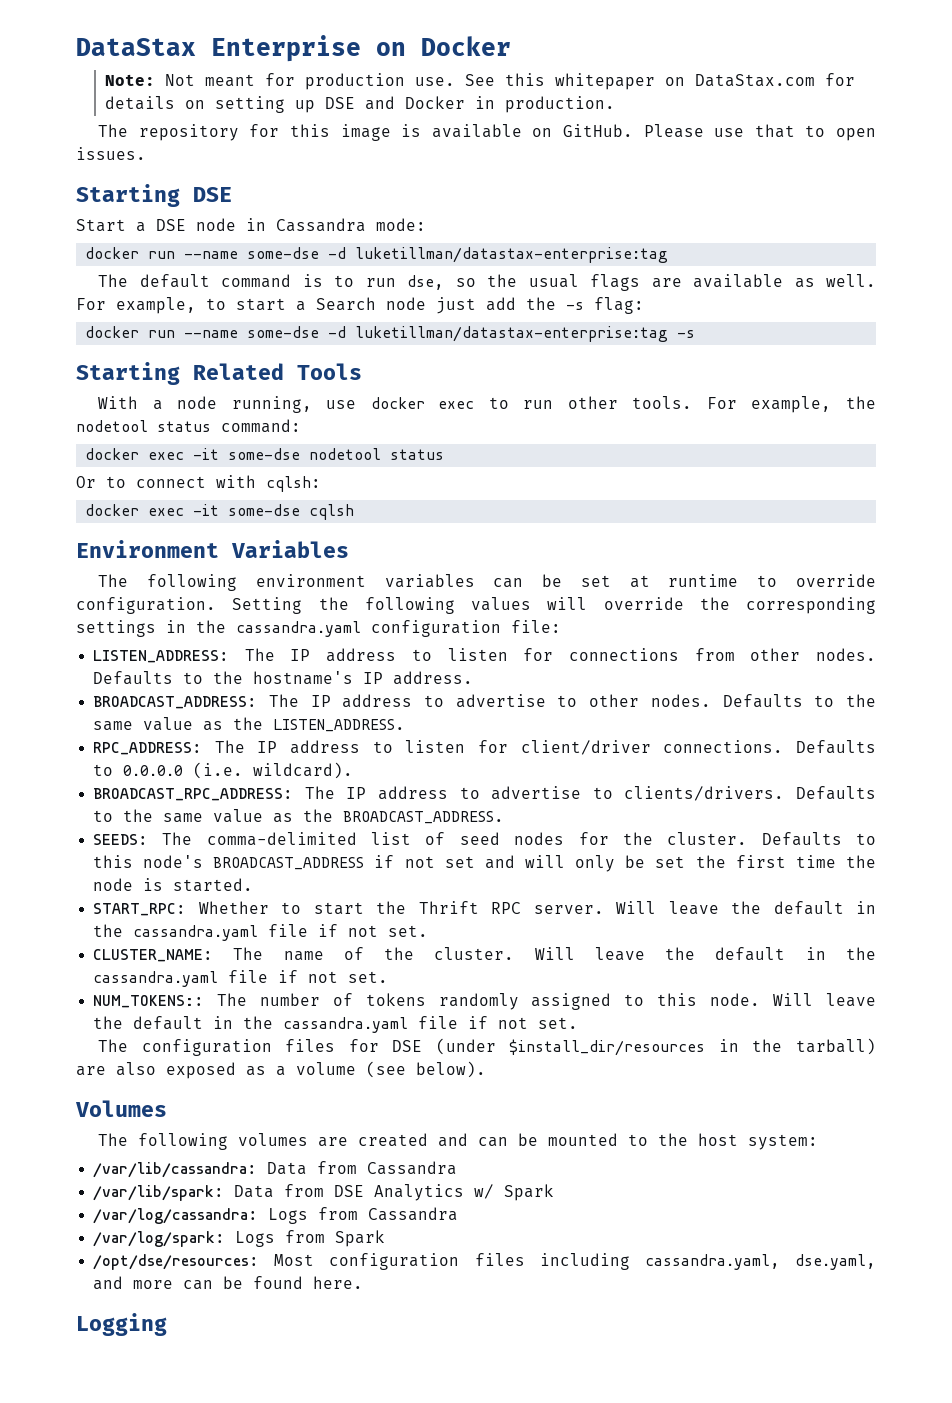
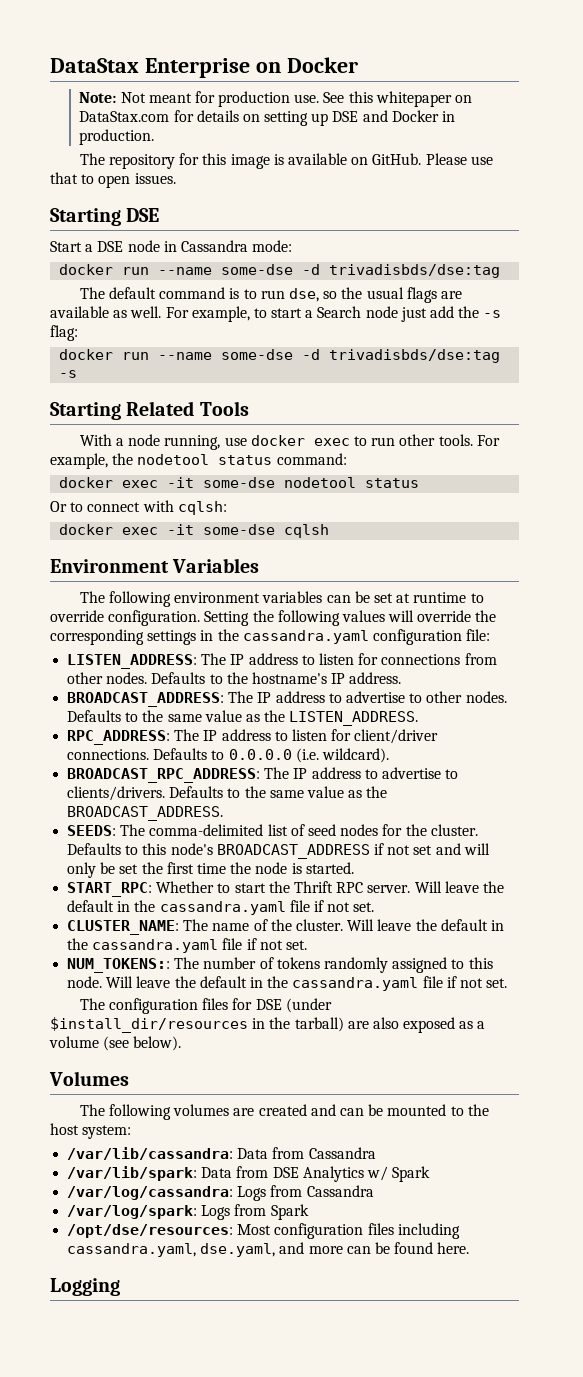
  Start a DSE node in Cassandra mode:
- docker run --name some-dse -d luketillman/datastax-enterprise:tag
+ docker run --name some-dse -d trivadisbds/dse:tag
- docker run --name some-dse -d luketillman/datastax-enterprise:tag -s
+ docker run --name some-dse -d trivadisbds/dse:tag -s

